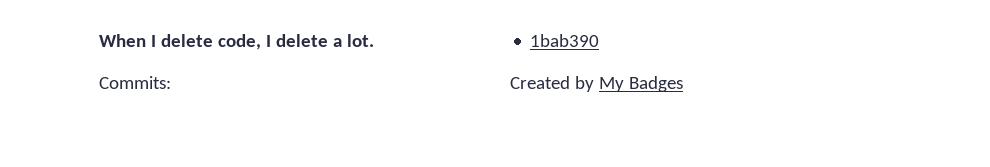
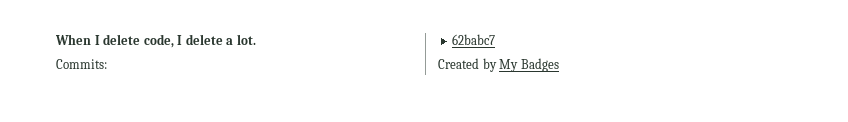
- 1bab390
+ 62babc7

